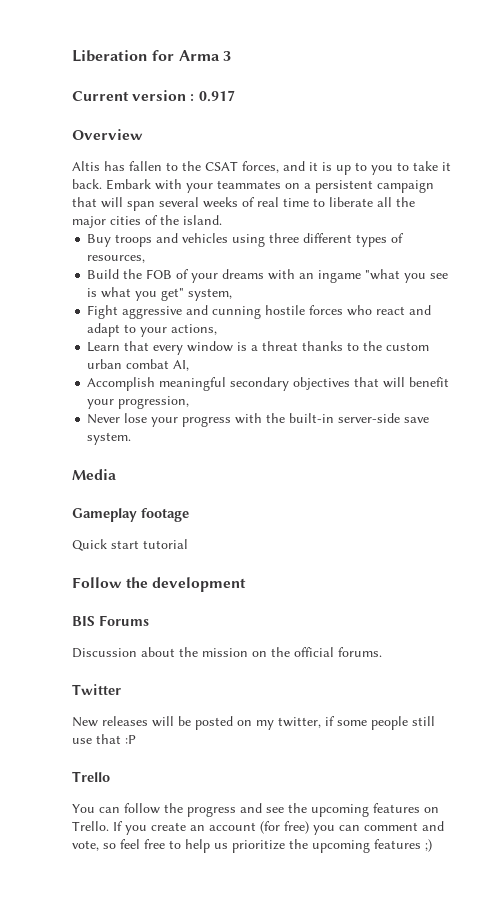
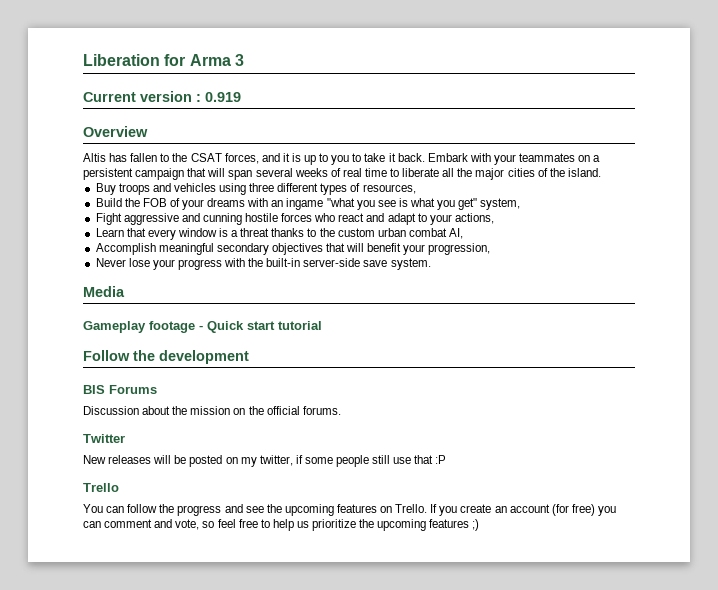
- Current version : 0.917
+ Current version : 0.919
- Gameplay footage
- Quick start tutorial
+ Gameplay footage - Quick start tutorial

